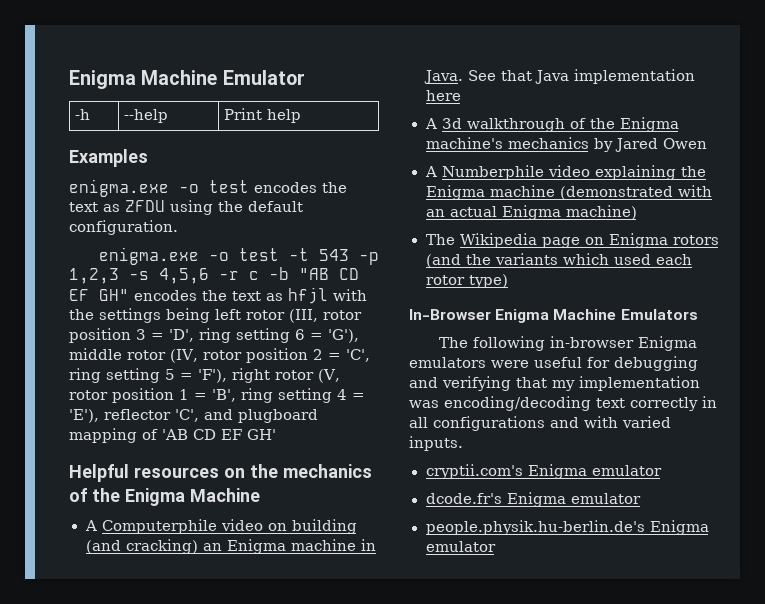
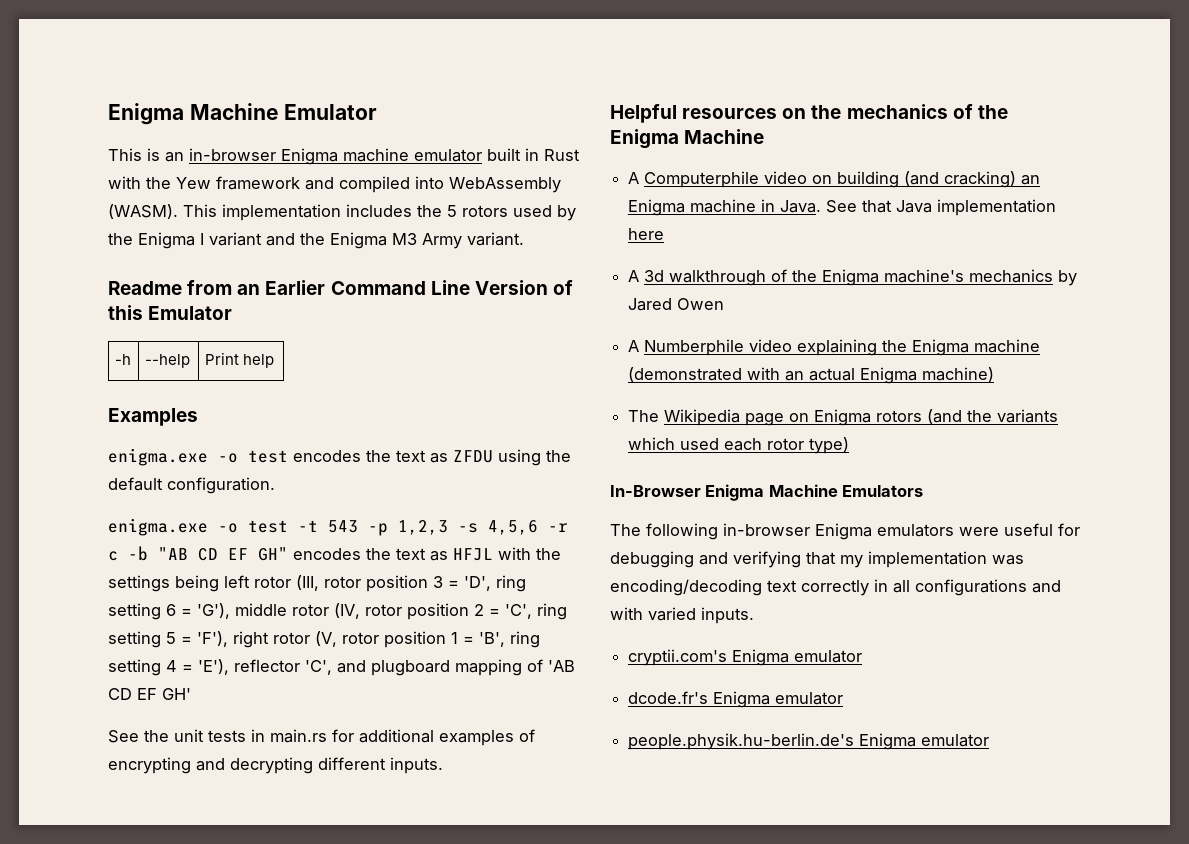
+ This is an in-browser Enigma machine emulator built in Rust with the Yew framework and compiled into WebAssembly (WASM). This implementation includes the 5 rotors used by the Enigma I variant and the Enigma M3 Army variant.
+ Readme from an Earlier Command Line Version of this Emulator
- enigma.exe -o test -t 543 -p 1,2,3 -s 4,5,6 -r c -b "AB CD EF GH" encodes the text as hfjl with the settings being left rotor (III, rotor position 3 = 'D', ring setting 6 = 'G'), middle rotor (IV, rotor position 2 = 'C', ring setting 5 = 'F'), right rotor (V, rotor position 1 = 'B', ring setting 4 = 'E'), reflector 'C', and plugboard mapping of 'AB CD EF GH'
+ enigma.exe -o test -t 543 -p 1,2,3 -s 4,5,6 -r c -b "AB CD EF GH" encodes the text as HFJL with the settings being left rotor (III, rotor position 3 = 'D', ring setting 6 = 'G'), middle rotor (IV, rotor position 2 = 'C', ring setting 5 = 'F'), right rotor (V, rotor position 1 = 'B', ring setting 4 = 'E'), reflector 'C', and plugboard mapping of 'AB CD EF GH'
+ See the unit tests in main.rs for additional examples of encrypting and decrypting different inputs.

